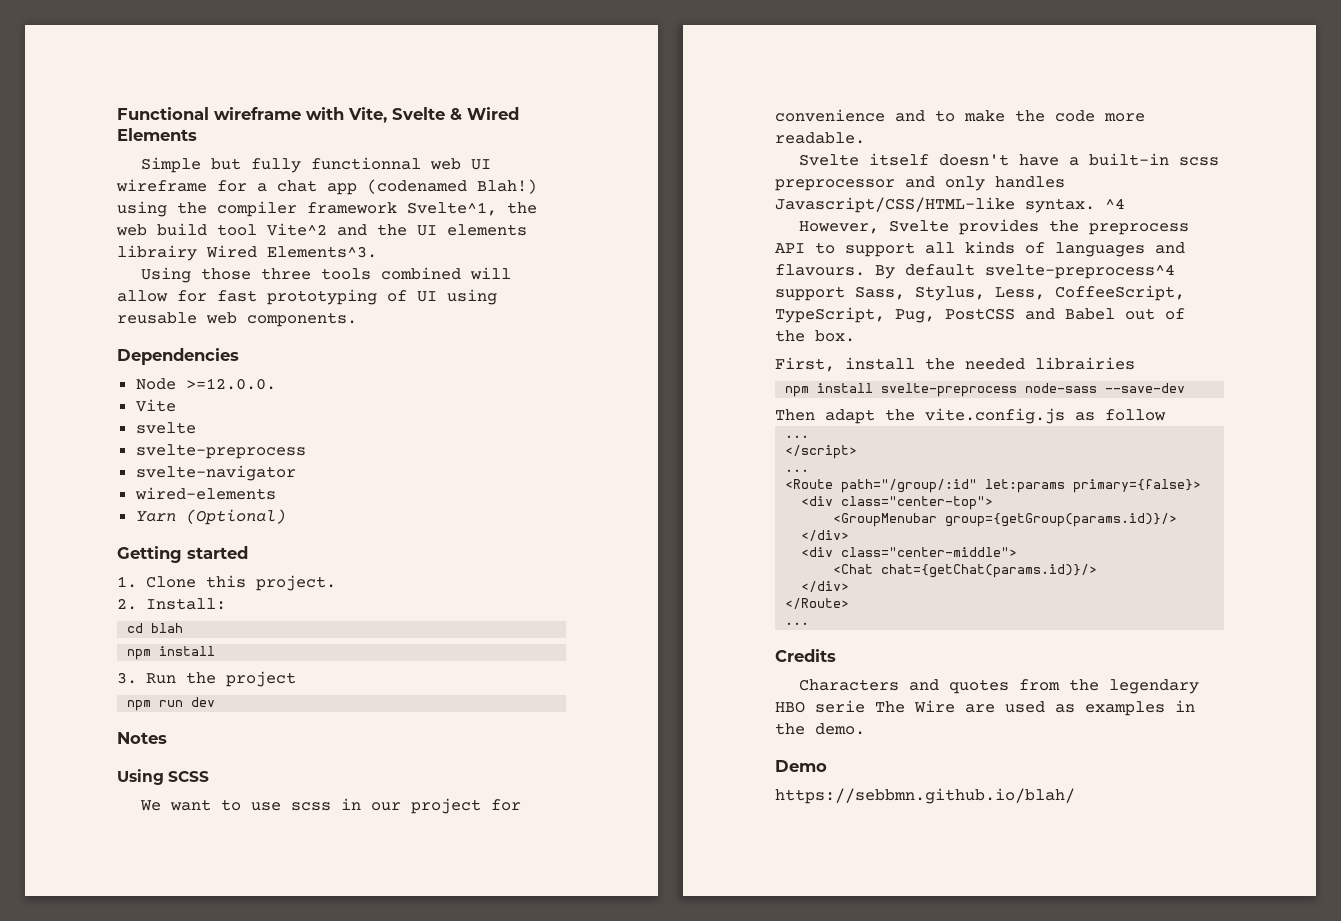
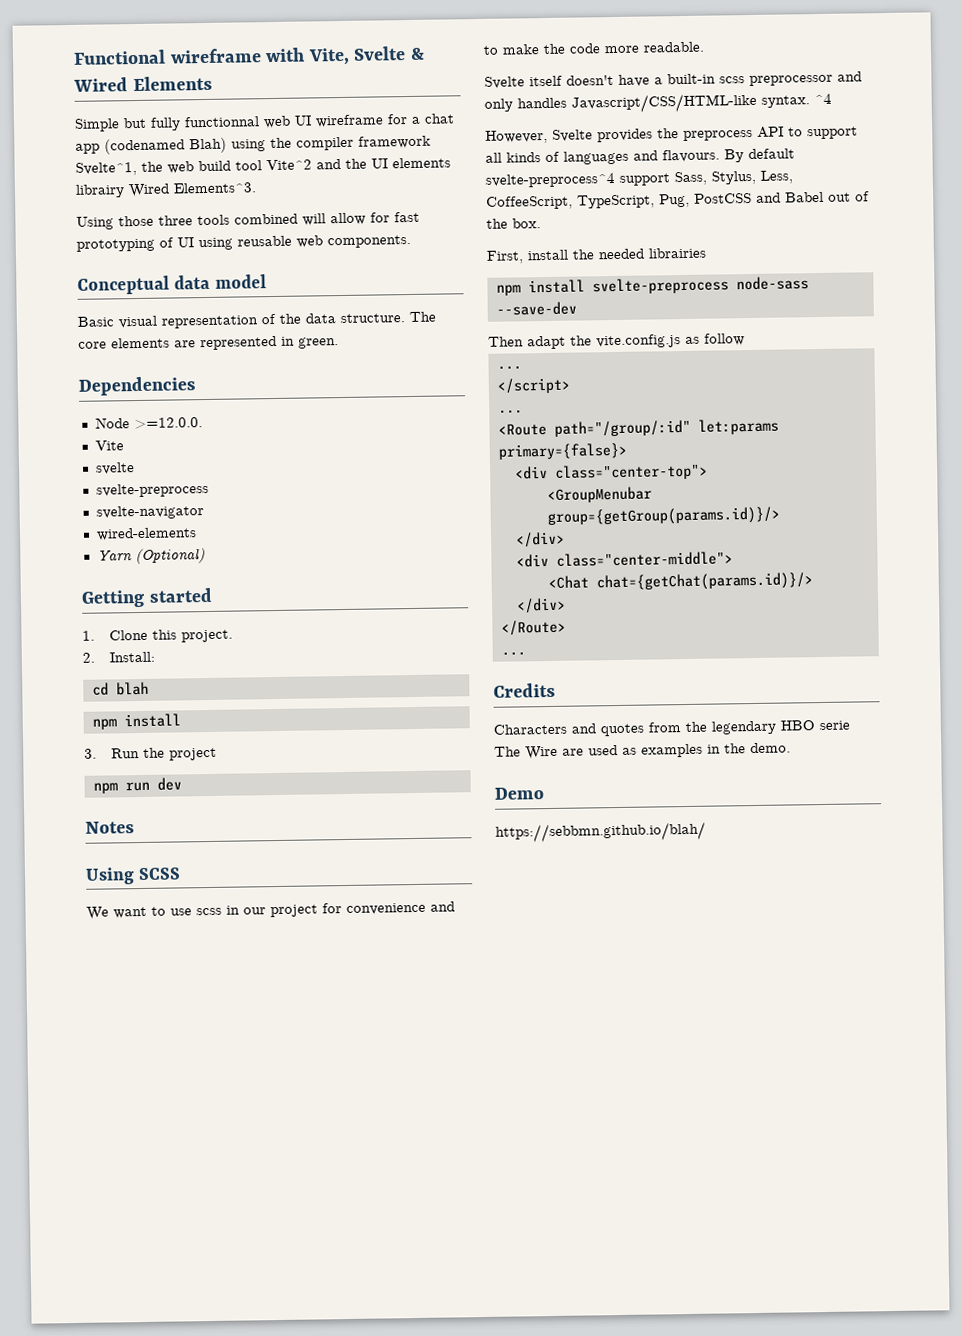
- Simple but fully functionnal web UI wireframe for a chat app (codenamed Blah!) using the compiler framework Svelte^1, the web build tool Vite^2 and the UI elements librairy Wired Elements^3.
+ Simple but fully functionnal web UI wireframe for a chat app (codenamed Blah) using the compiler framework Svelte^1, the web build tool Vite^2 and the UI elements librairy Wired Elements^3.
+ Conceptual data model
+ Basic visual representation of the data structure. The core elements are represented in green.

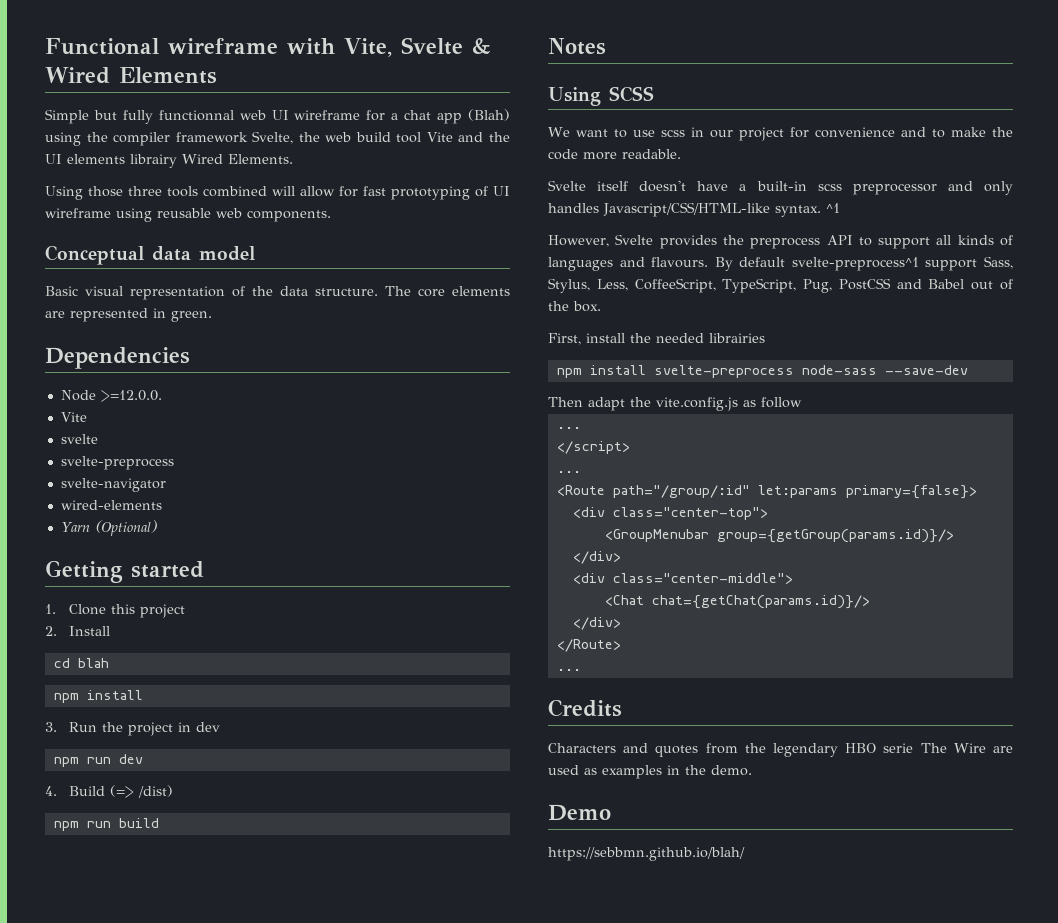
- Simple but fully functionnal web UI wireframe for a chat app (codenamed Blah) using the compiler framework Svelte^1, the web build tool Vite^2 and the UI elements librairy Wired Elements^3.
+ Simple but fully functionnal web UI wireframe for a chat app (Blah) using the compiler framework Svelte, the web build tool Vite and the UI elements librairy Wired Elements.
- Using those three tools combined will allow for fast prototyping of UI using reusable web components.
+ Using those three tools combined will allow for fast prototyping of UI wireframe using reusable web components.
- 1. Clone this project.
+ 1. Clone this project
- 2. Install:
+ 2. Install
- 3. Run the project
+ 3. Run the project in dev
+ 4. Build (=> /dist)
+ npm run build
- ^4
+ ^1
- By default svelte-preprocess^4 support Sass, Stylus, Less, CoffeeScript, TypeScript, Pug, PostCSS and Babel out of the box.
+ By default svelte-preprocess^1 support Sass, Stylus, Less, CoffeeScript, TypeScript, Pug, PostCSS and Babel out of the box.

